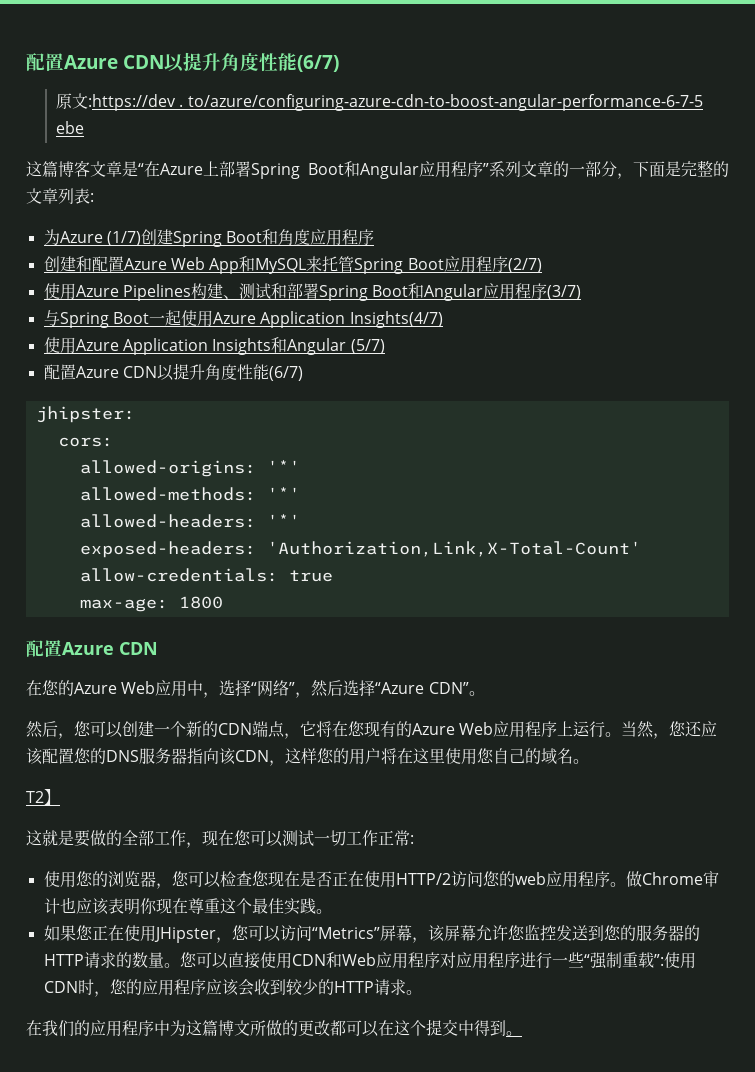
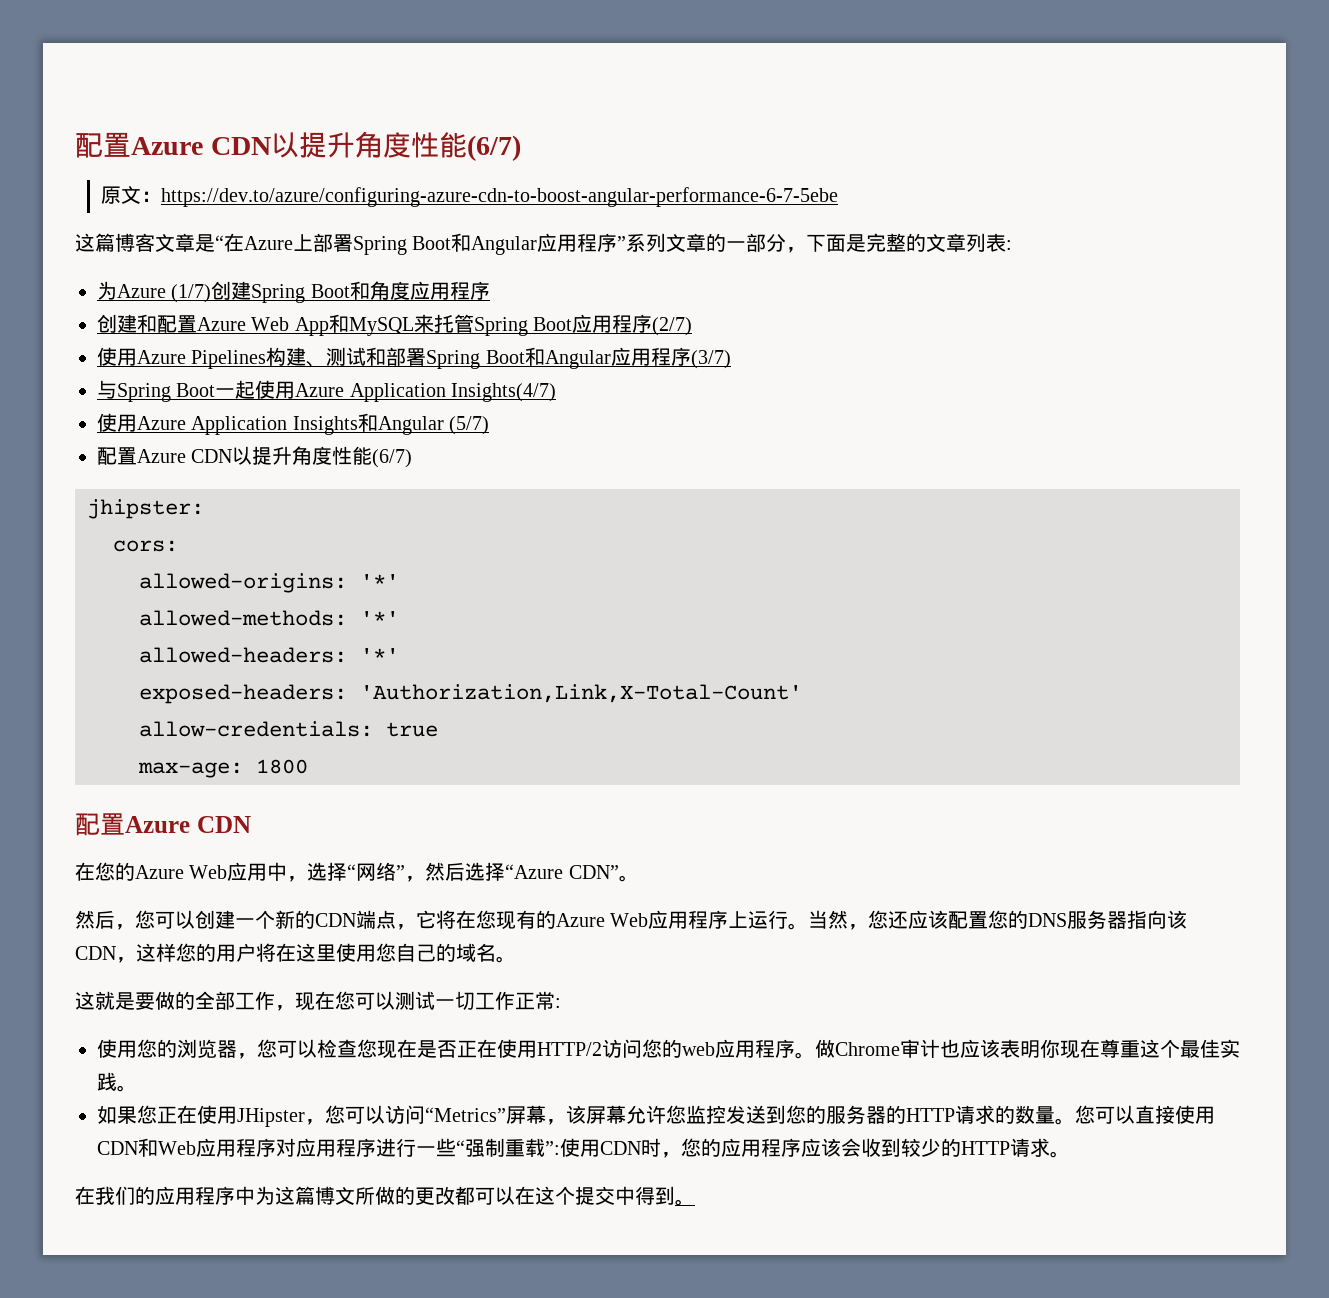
- 原文:https://dev . to/azure/configuring-azure-cdn-to-boost-angular-performance-6-7-5 ebe
+ 原文：https://dev.to/azure/configuring-azure-cdn-to-boost-angular-performance-6-7-5ebe
- T2】

